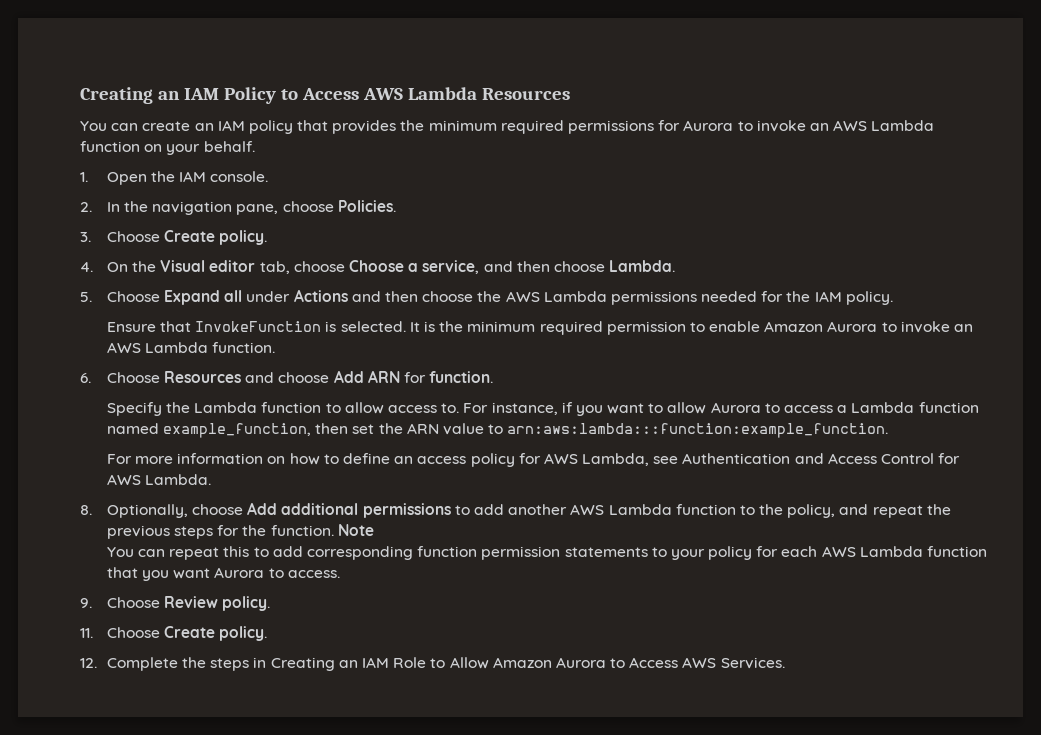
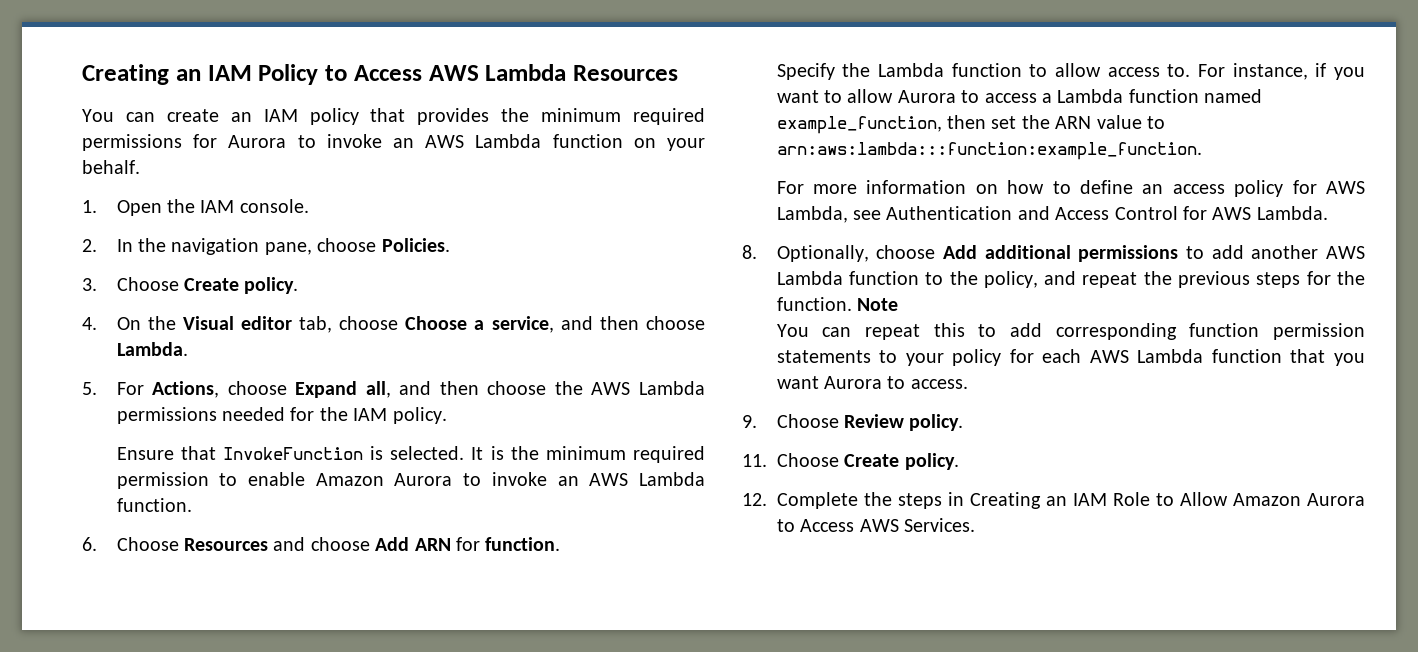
- 5. Choose Expand all under Actions and then choose the AWS Lambda permissions needed for the IAM policy.
+ 5. For Actions, choose Expand all, and then choose the AWS Lambda permissions needed for the IAM policy.

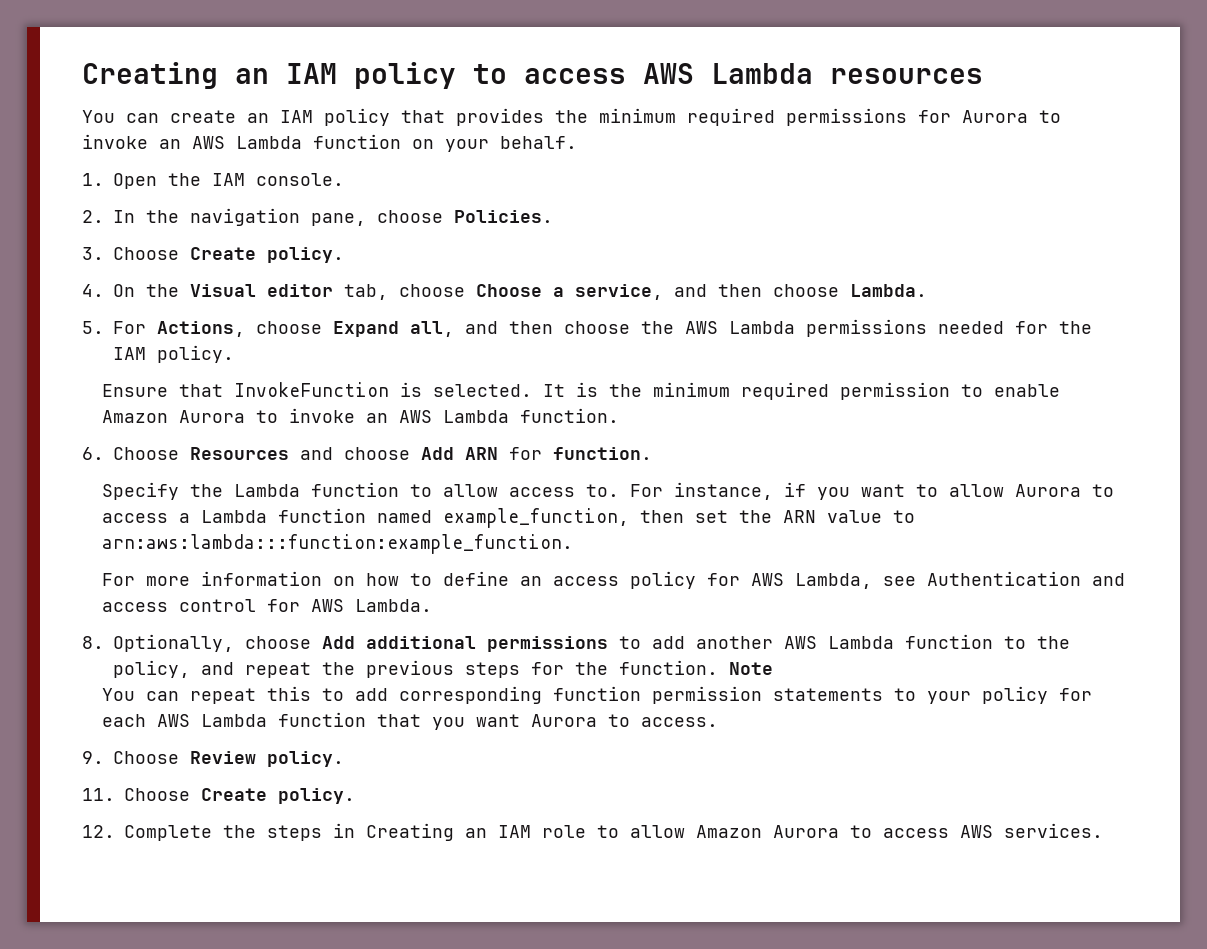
- Creating an IAM Policy to Access AWS Lambda Resources
+ Creating an IAM policy to access AWS Lambda resources
- For more information on how to define an access policy for AWS Lambda, see Authentication and Access Control for AWS Lambda.
+ For more information on how to define an access policy for AWS Lambda, see Authentication and access control for AWS Lambda.
- 12. Complete the steps in Creating an IAM Role to Allow Amazon Aurora to Access AWS Services.
+ 12. Complete the steps in Creating an IAM role to allow Amazon Aurora to access AWS services.

